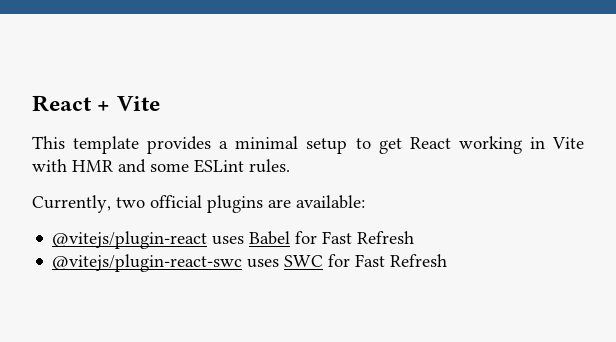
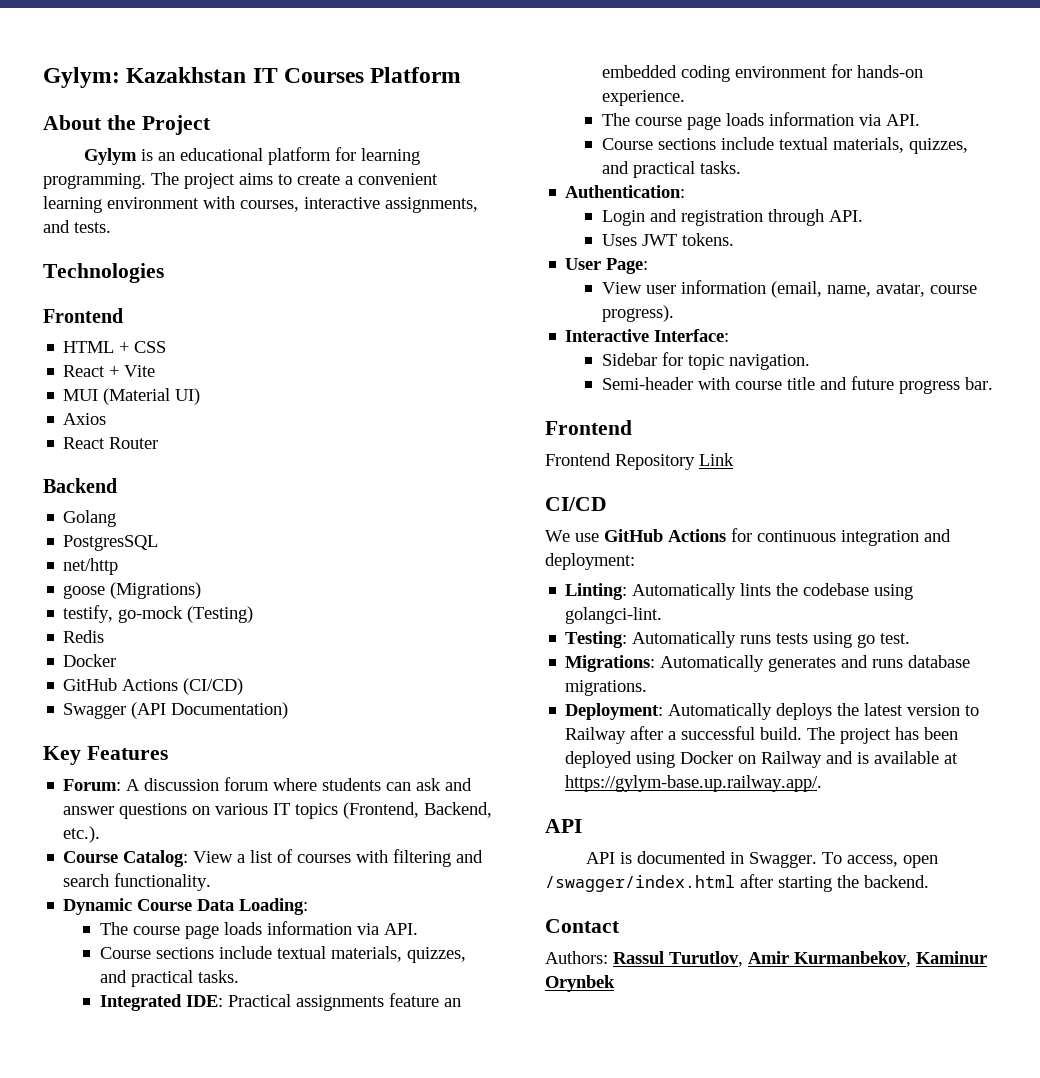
+ Gylym: Kazakhstan IT Courses Platform
+ About the Project
+ Gylym is an educational platform for learning programming. The project aims to create a convenient learning environment with courses, interactive assignments, and tests.
+ Technologies
+ Frontend
+ HTML + CSS
  React + Vite
- This template provides a minimal setup to get React working in Vite with HMR and some ESLint rules.
- Currently, two official plugins are available:
- @vitejs/plugin-react uses Babel for Fast Refresh
- @vitejs/plugin-react-swc uses SWC for Fast Refresh
+ MUI (Material UI)
+ Axios
+ React Router
+ Backend
+ Golang
+ PostgresSQL
+ net/http
+ goose (Migrations)
+ testify, go-mock (Testing)
+ Redis
+ Docker
+ GitHub Actions (CI/CD)
+ Swagger (API Documentation)
+ Key Features
+ Forum: A discussion forum where students can ask and answer questions on various IT topics (Frontend, Backend, etc.).
+ Course Catalog: View a list of courses with filtering and search functionality.
+ Dynamic Course Data Loading:
+ The course page loads information via API.
+ Course sections include textual materials, quizzes, and practical tasks.
+ Integrated IDE: Practical assignments feature an embedded coding environment for hands-on experience.
+ The course page loads information via API.
+ Course sections include textual materials, quizzes, and practical tasks.
+ Authentication:
+ Login and registration through API.
+ Uses JWT tokens.
+ User Page:
+ View user information (email, name, avatar, course progress).
+ Interactive Interface:
+ Sidebar for topic navigation.
+ Semi-header with course title and future progress bar.
+ Frontend
+ Frontend Repository Link
+ CI/CD
+ We use GitHub Actions for continuous integration and deployment:
+ Linting: Automatically lints the codebase using golangci-lint.
+ Testing: Automatically runs tests using go test.
+ Migrations: Automatically generates and runs database migrations.
+ Deployment: Automatically deploys the latest version to Railway after a successful build. The project has been deployed using Docker on Railway and is available at https://gylym-base.up.railway.app/.
+ API
+ API is documented in Swagger. To access, open /swagger/index.html after starting the backend.
+ Contact
+ Authors: Rassul Turutlov, Amir Kurmanbekov, Kaminur Orynbek

